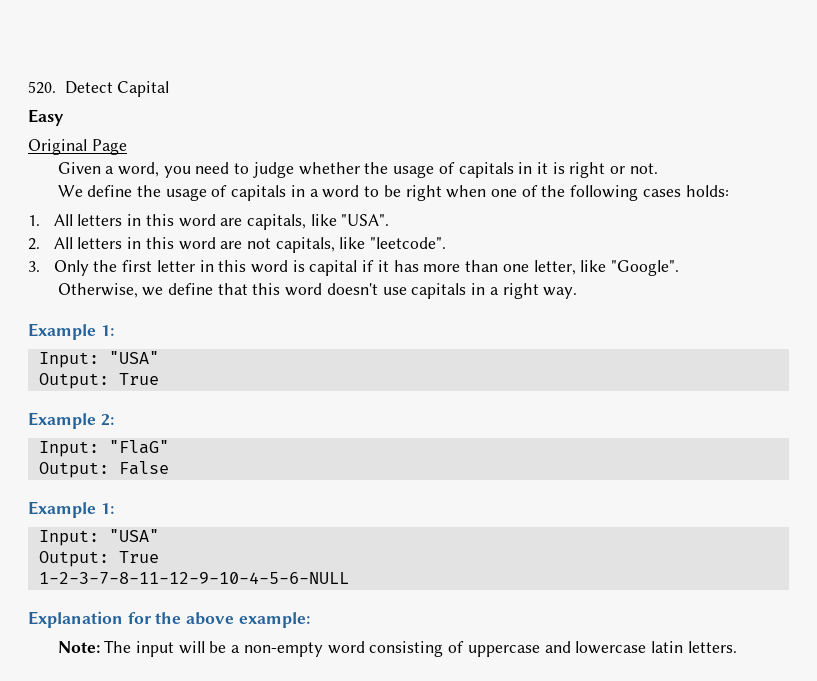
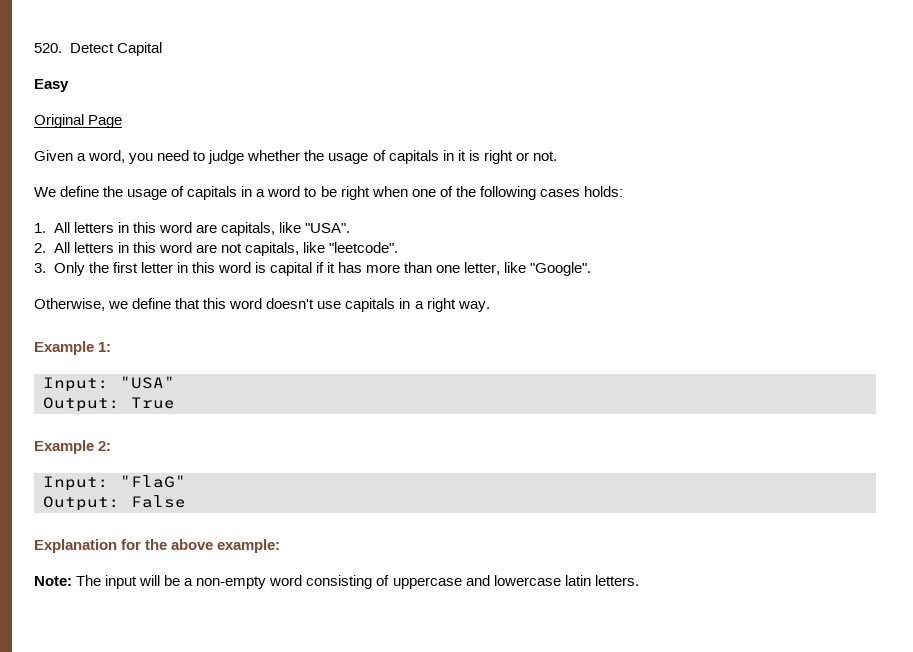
  Output: False
- Example 1:
- Input: "USA"
- Output: True
- 1-2-3-7-8-11-12-9-10-4-5-6-NULL

